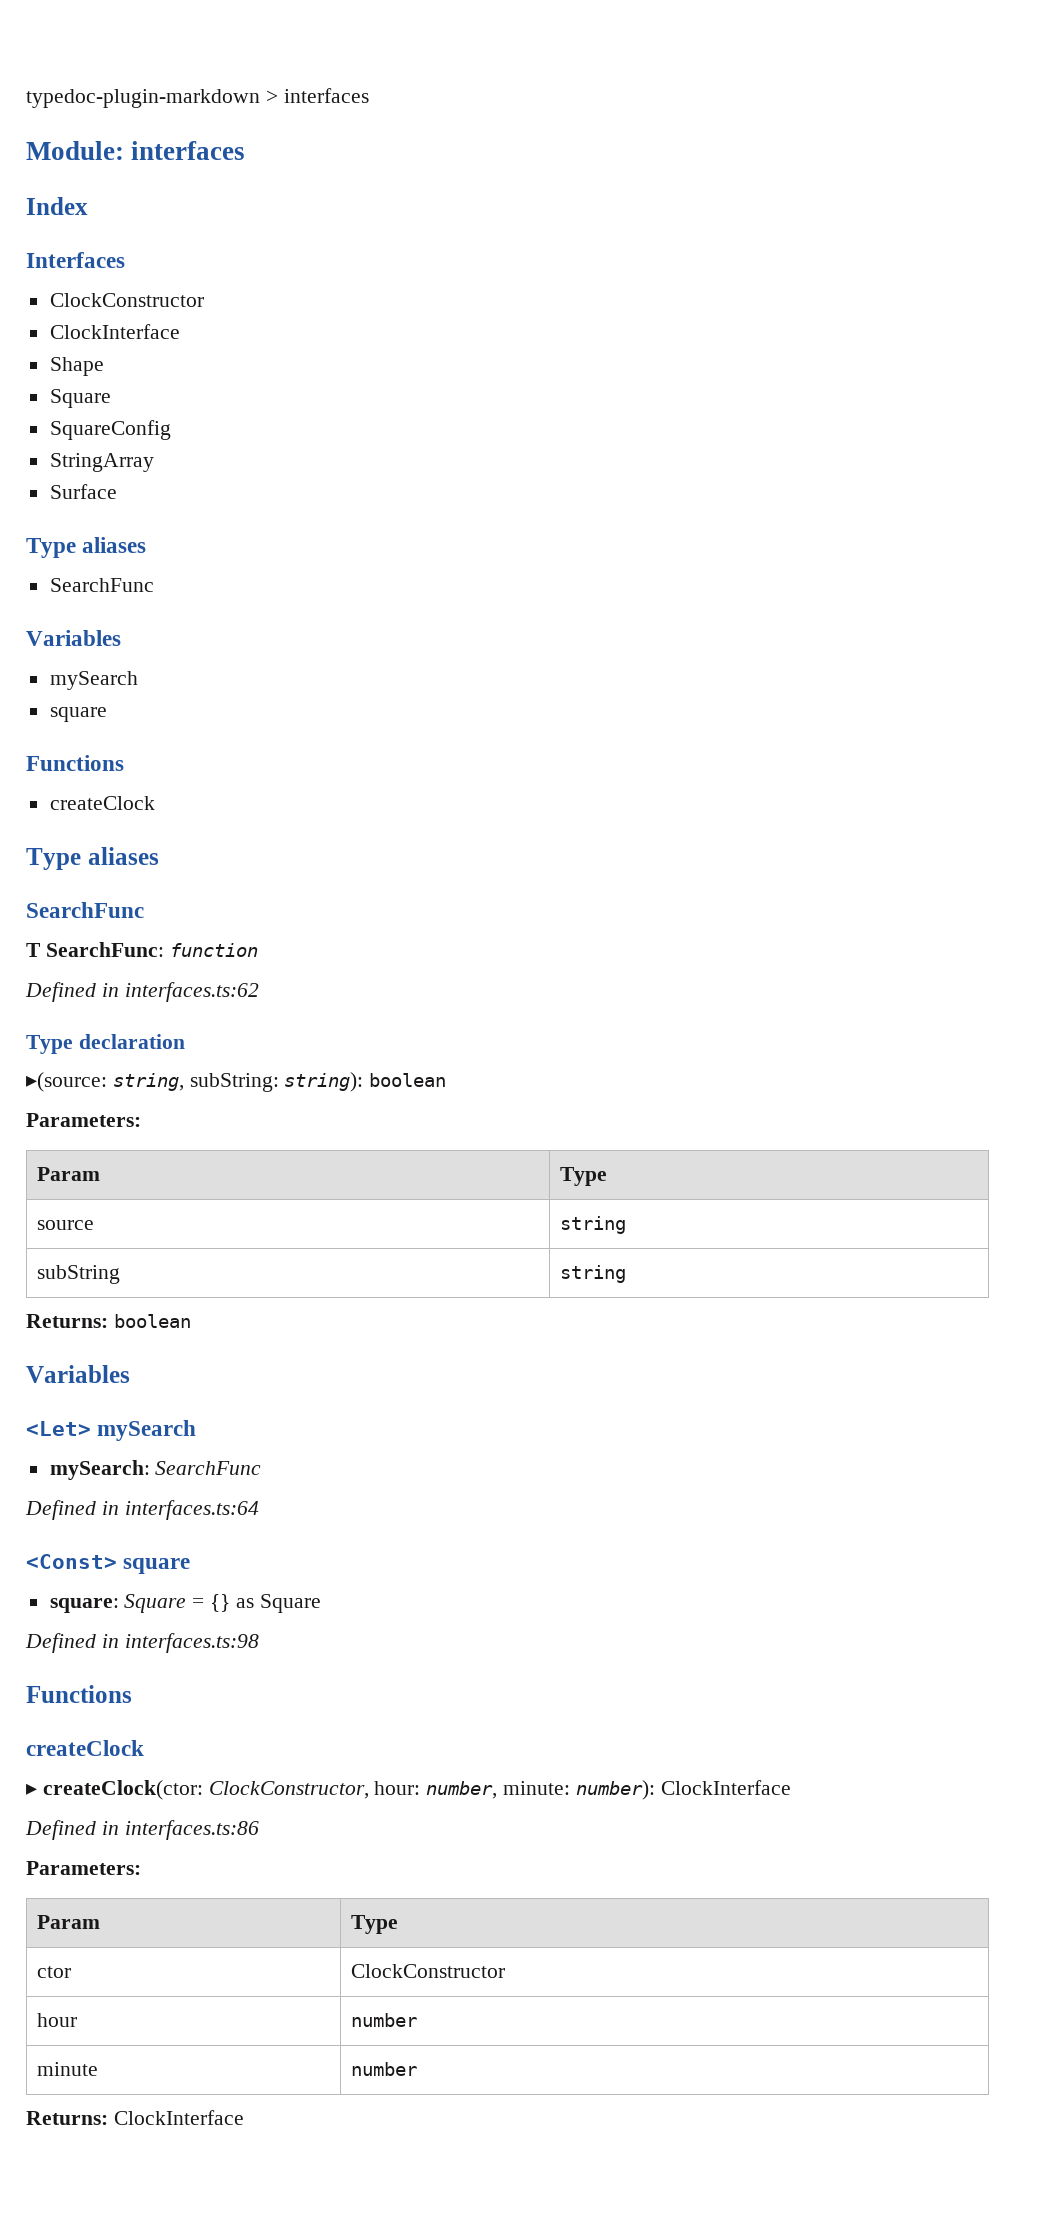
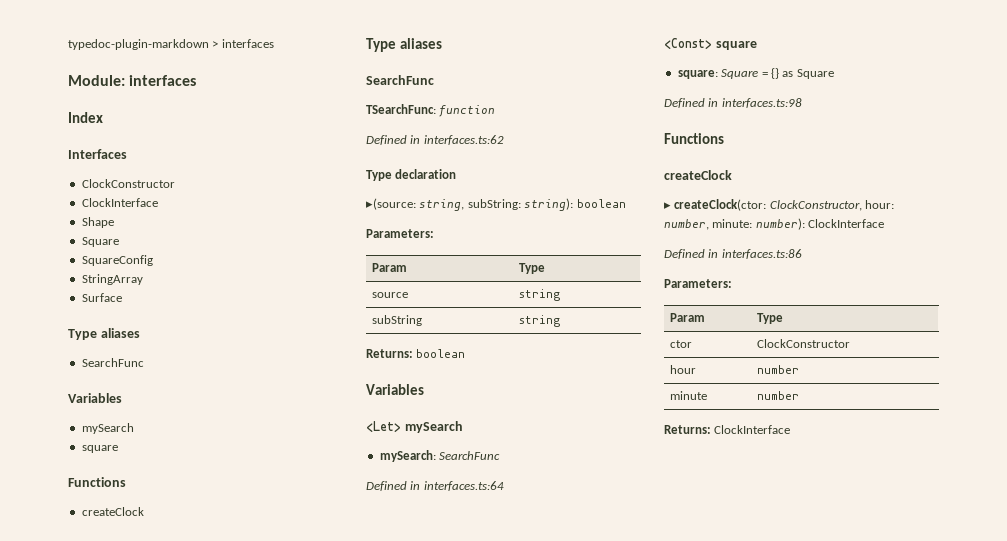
- Τ SearchFunc: function
+ ΤSearchFunc: function

